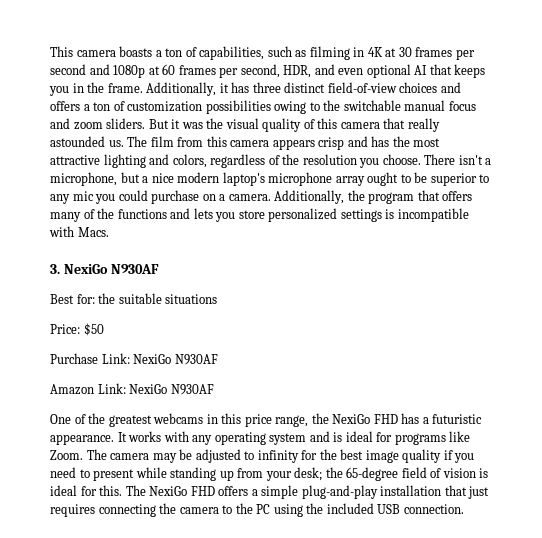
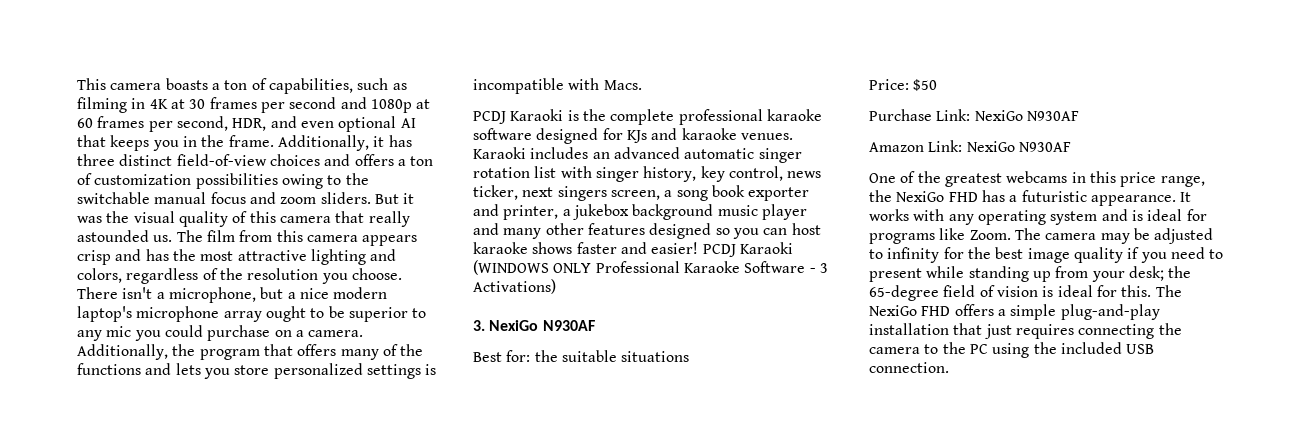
+ PCDJ Karaoki is the complete professional karaoke software designed for KJs and karaoke venues. Karaoki includes an advanced automatic singer rotation list with singer history, key control, news ticker, next singers screen, a song book exporter and printer, a jukebox background music player and many other features designed so you can host karaoke shows faster and easier! PCDJ Karaoki (WINDOWS ONLY Professional Karaoke Software - 3 Activations)

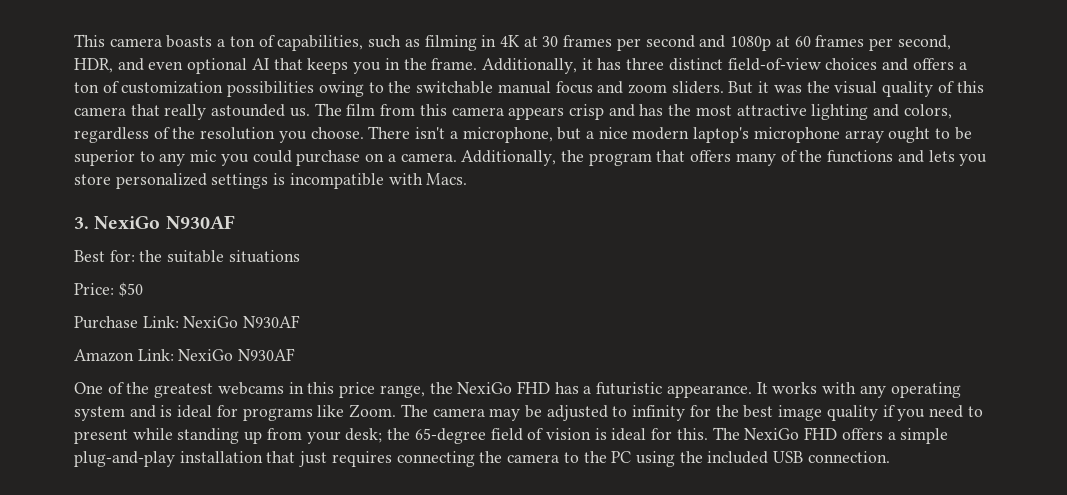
- PCDJ Karaoki is the complete professional karaoke software designed for KJs and karaoke venues. Karaoki includes an advanced automatic singer rotation list with singer history, key control, news ticker, next singers screen, a song book exporter and printer, a jukebox background music player and many other features designed so you can host karaoke shows faster and easier! PCDJ Karaoki (WINDOWS ONLY Professional Karaoke Software - 3 Activations)

